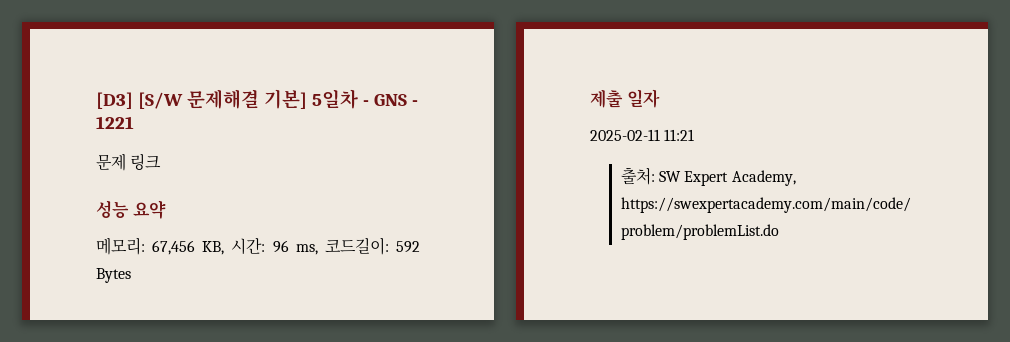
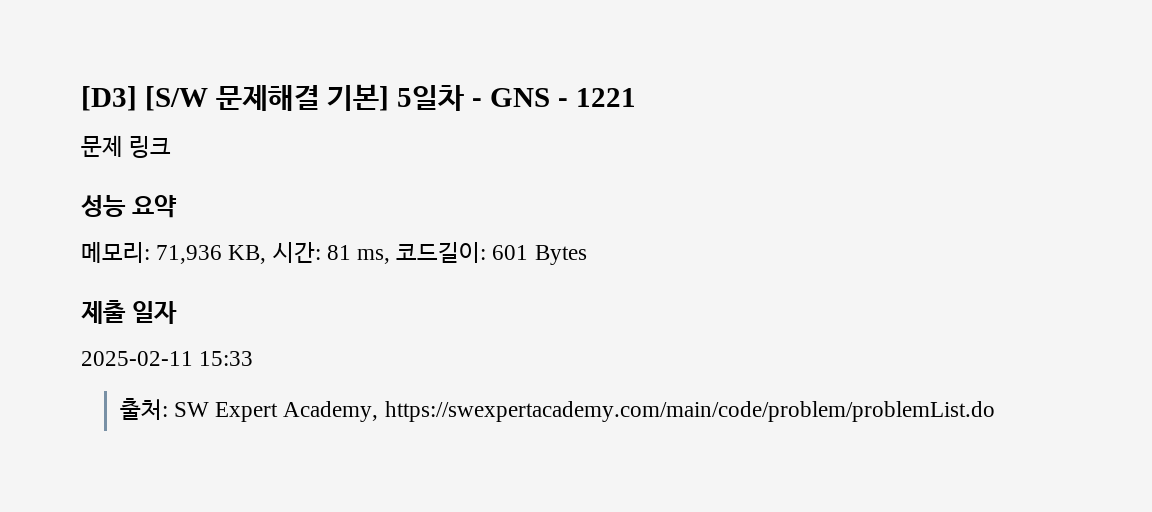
- 메모리: 67,456 KB, 시간: 96 ms, 코드길이: 592 Bytes
+ 메모리: 71,936 KB, 시간: 81 ms, 코드길이: 601 Bytes
- 2025-02-11 11:21
+ 2025-02-11 15:33

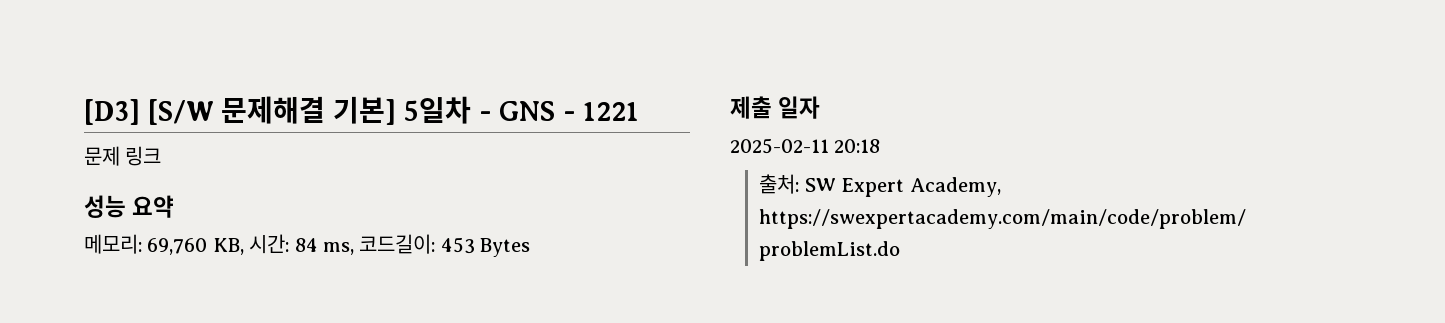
- 메모리: 71,936 KB, 시간: 81 ms, 코드길이: 601 Bytes
+ 메모리: 69,760 KB, 시간: 84 ms, 코드길이: 453 Bytes
- 2025-02-11 15:33
+ 2025-02-11 20:18

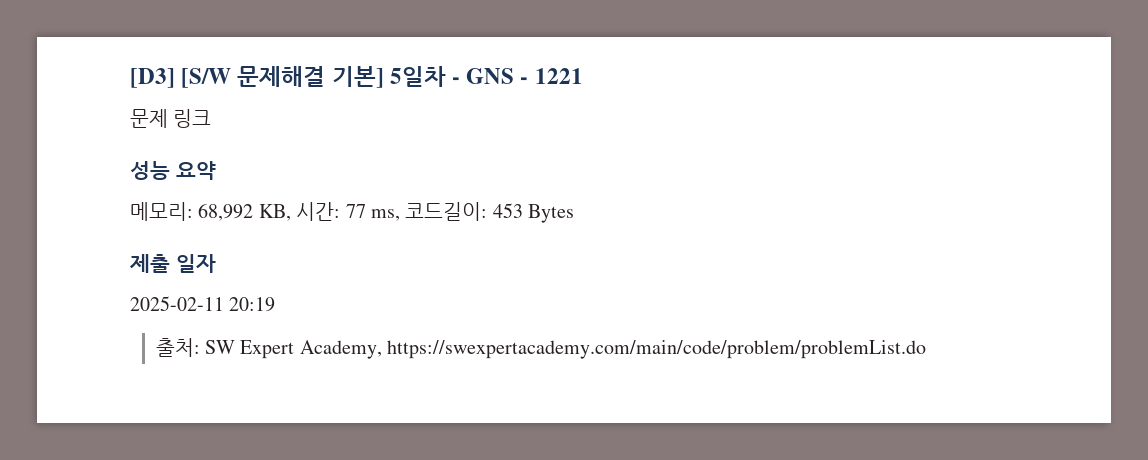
- 메모리: 69,760 KB, 시간: 84 ms, 코드길이: 453 Bytes
+ 메모리: 68,992 KB, 시간: 77 ms, 코드길이: 453 Bytes
- 2025-02-11 20:18
+ 2025-02-11 20:19

